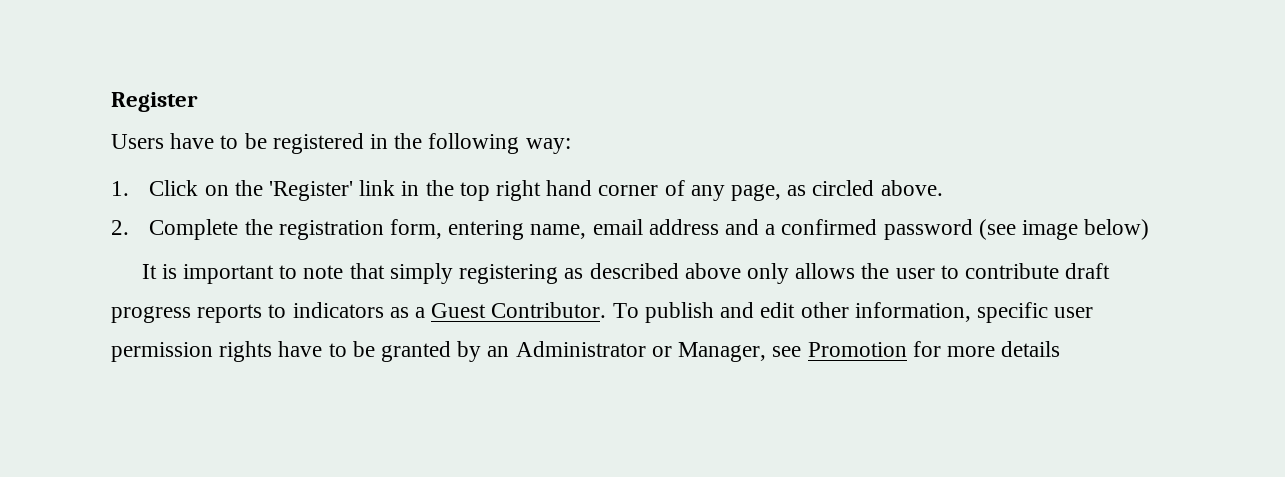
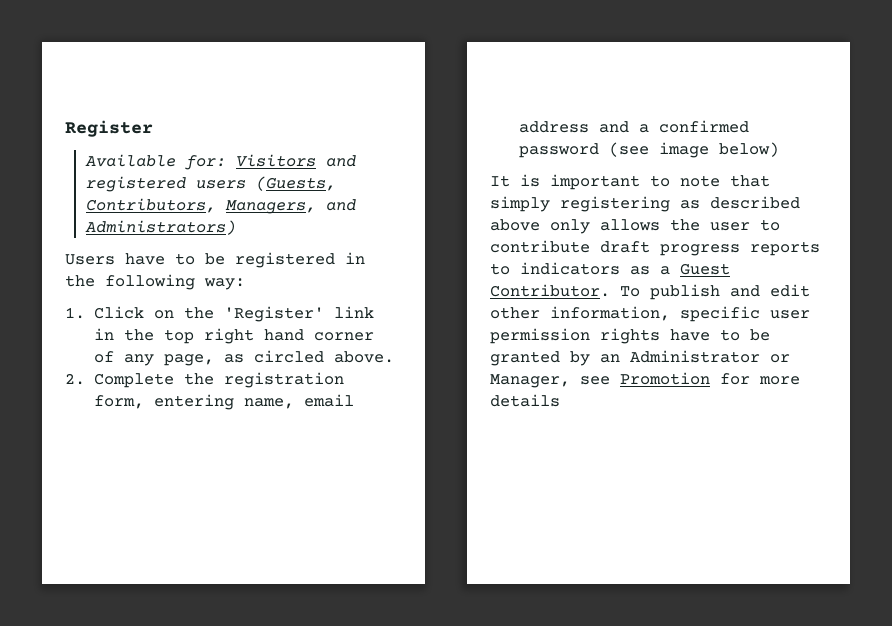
+ Available for: Visitors and registered users (Guests, Contributors, Managers, and Administrators)

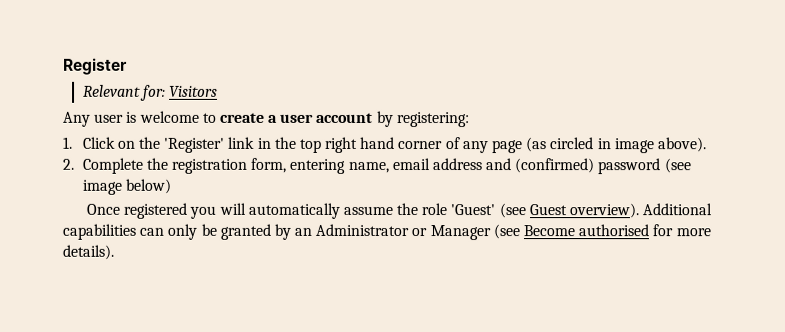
- Available for: Visitors and registered users (Guests, Contributors, Managers, and Administrators)
- Users have to be registered in the following way:
+ Relevant for: Visitors
+ Any user is welcome to create a user account by registering:
- 1. Click on the 'Register' link in the top right hand corner of any page, as circled above.
+ 1. Click on the 'Register' link in the top right hand corner of any page (as circled in image above).
- 2. Complete the registration form, entering name, email address and a confirmed password (see image below)
+ 2. Complete the registration form, entering name, email address and (confirmed) password (see image below)
- It is important to note that simply registering as described above only allows the user to contribute draft progress reports to indicators as a Guest Contributor. To publish and edit other information, specific user permission rights have to be granted by an Administrator or Manager, see Promotion for more details
+ Once registered you will automatically assume the role 'Guest' (see Guest overview). Additional capabilities can only be granted by an Administrator or Manager (see Become authorised for more details).

